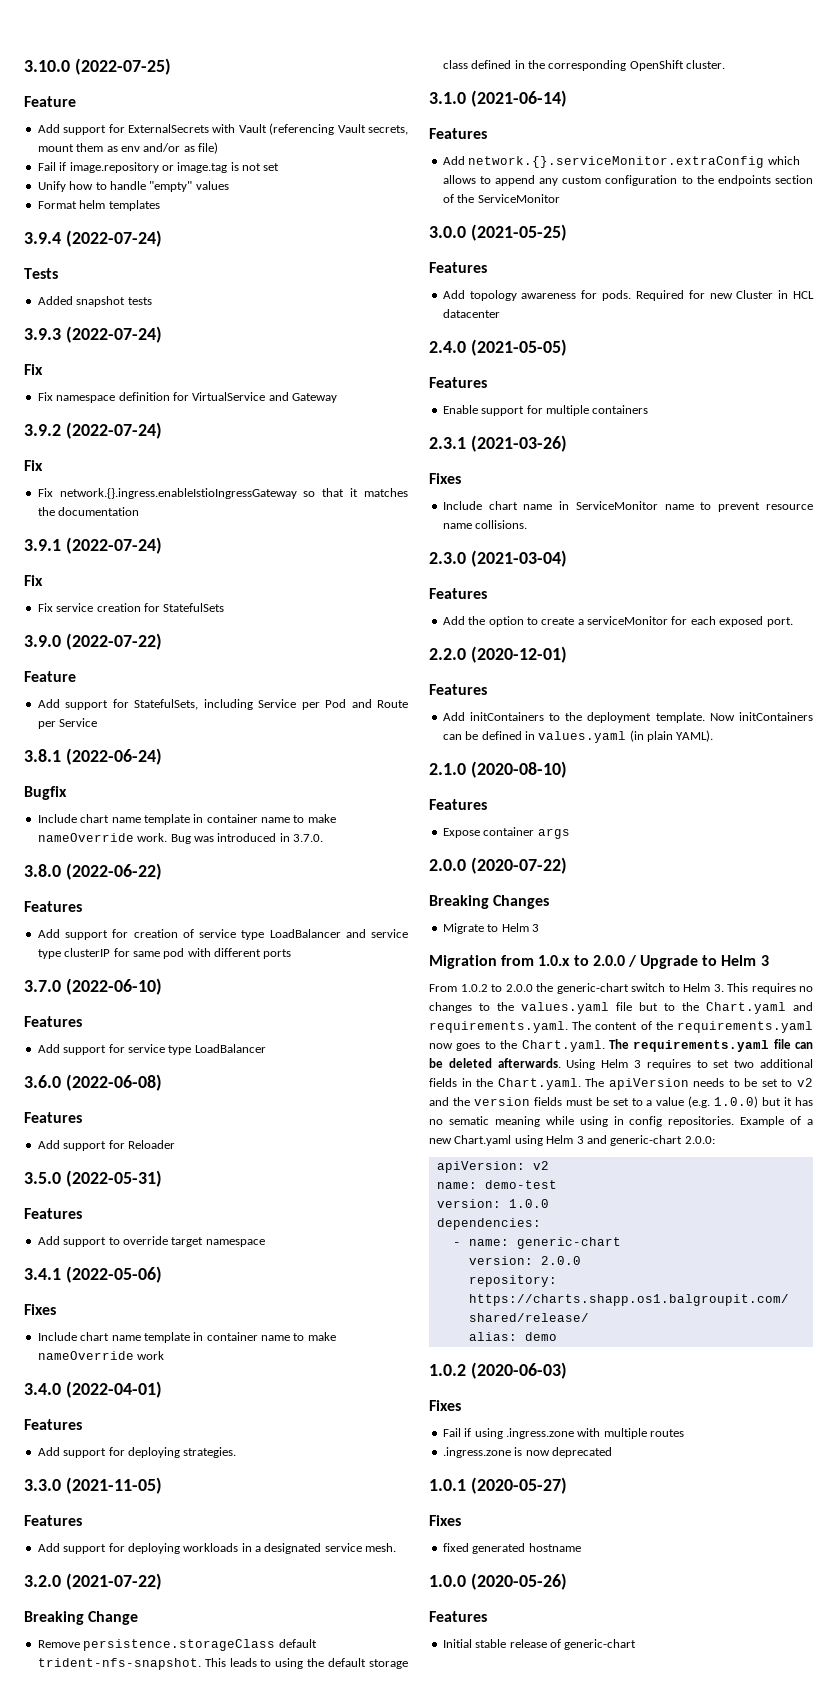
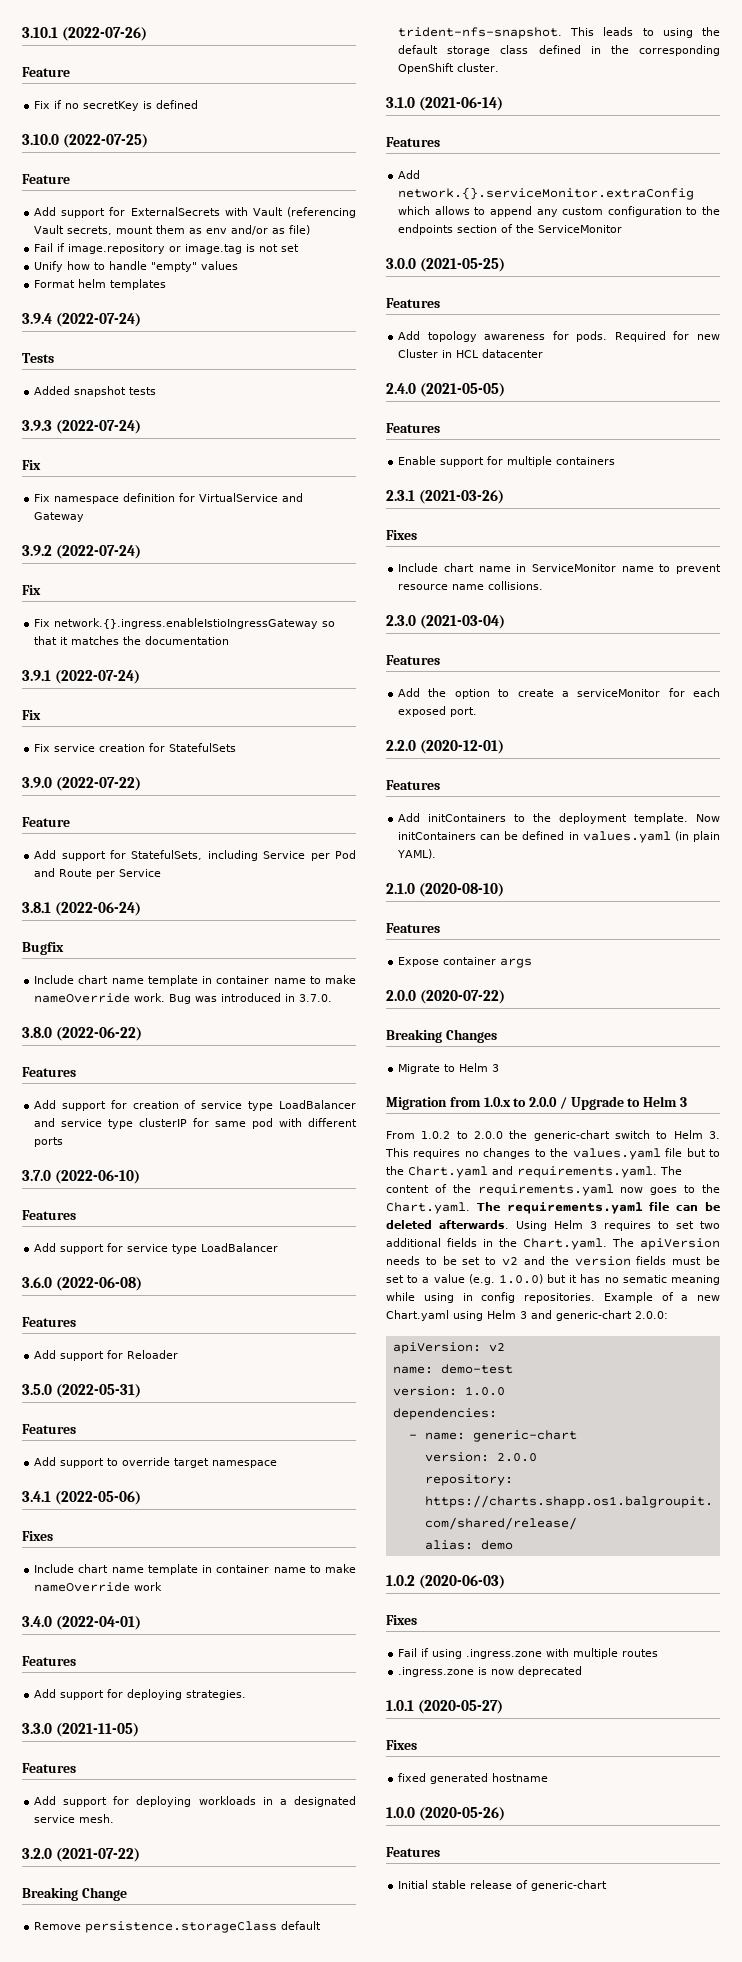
+ 3.10.1 (2022-07-26)
+ Feature
+ Fix if no secretKey is defined

